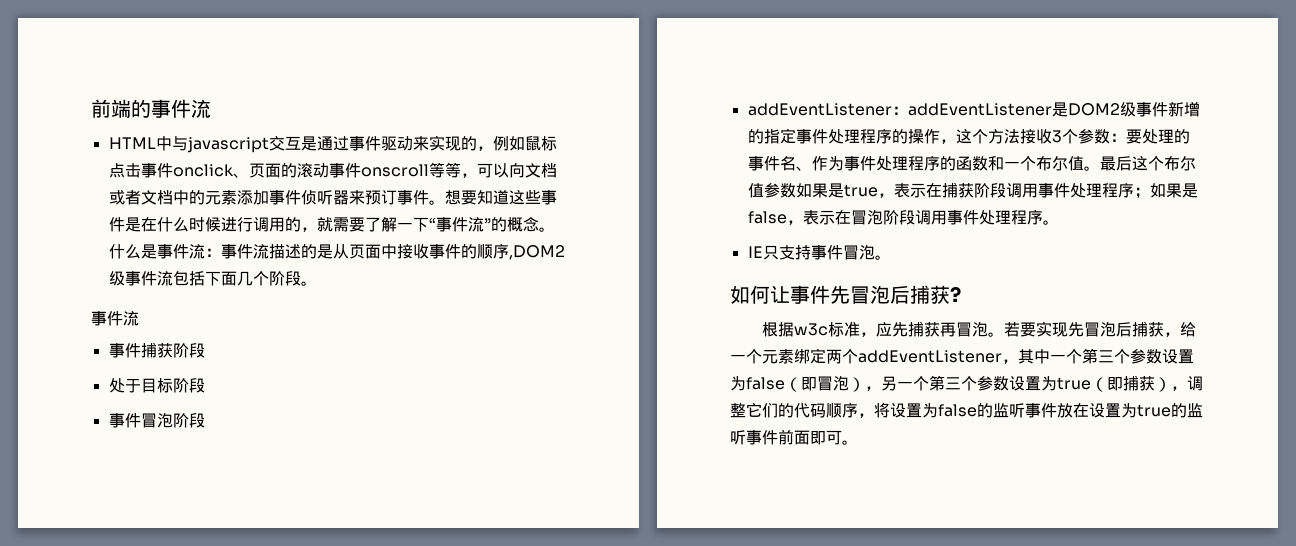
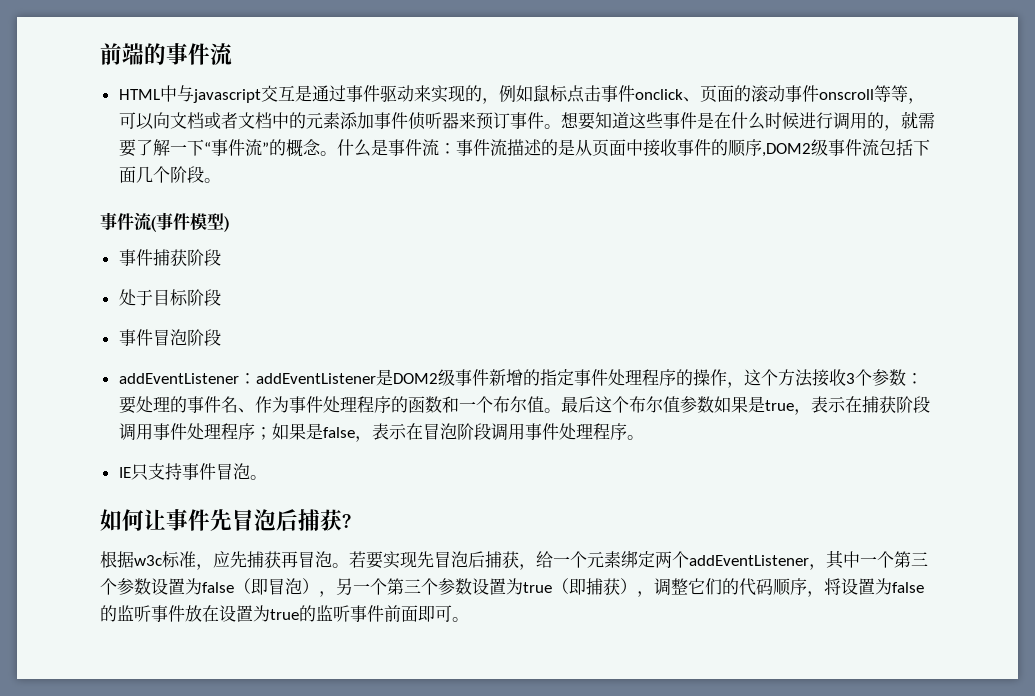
  什么是事件流：事件流描述的是从页面中接收事件的顺序,DOM2级事件流包括下面几个阶段。
- 事件流
+ 事件流(事件模型)

